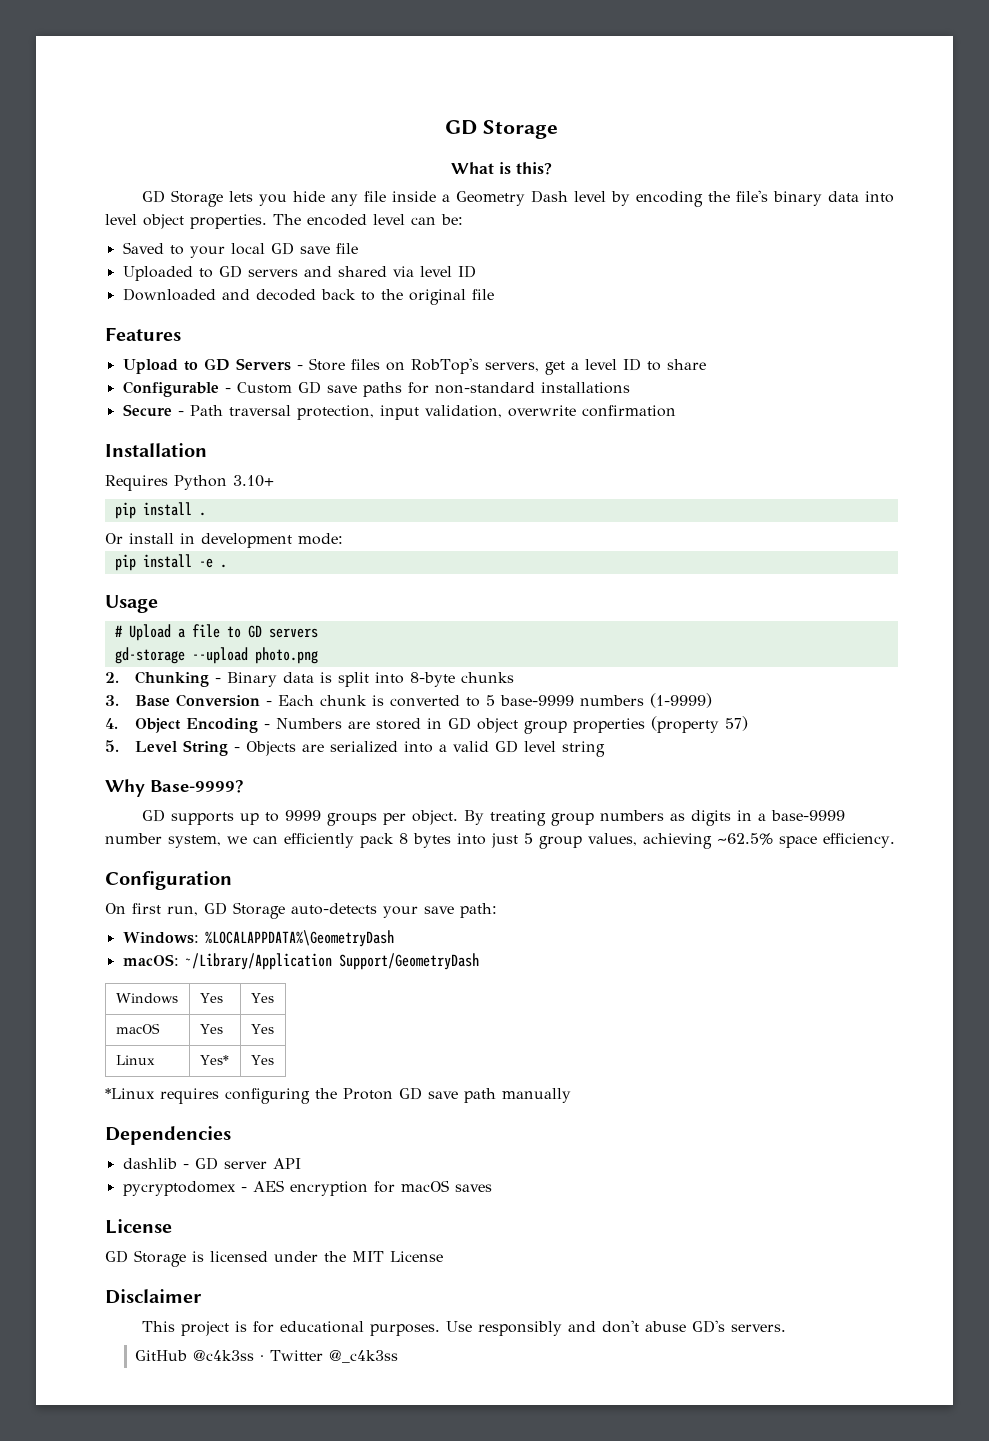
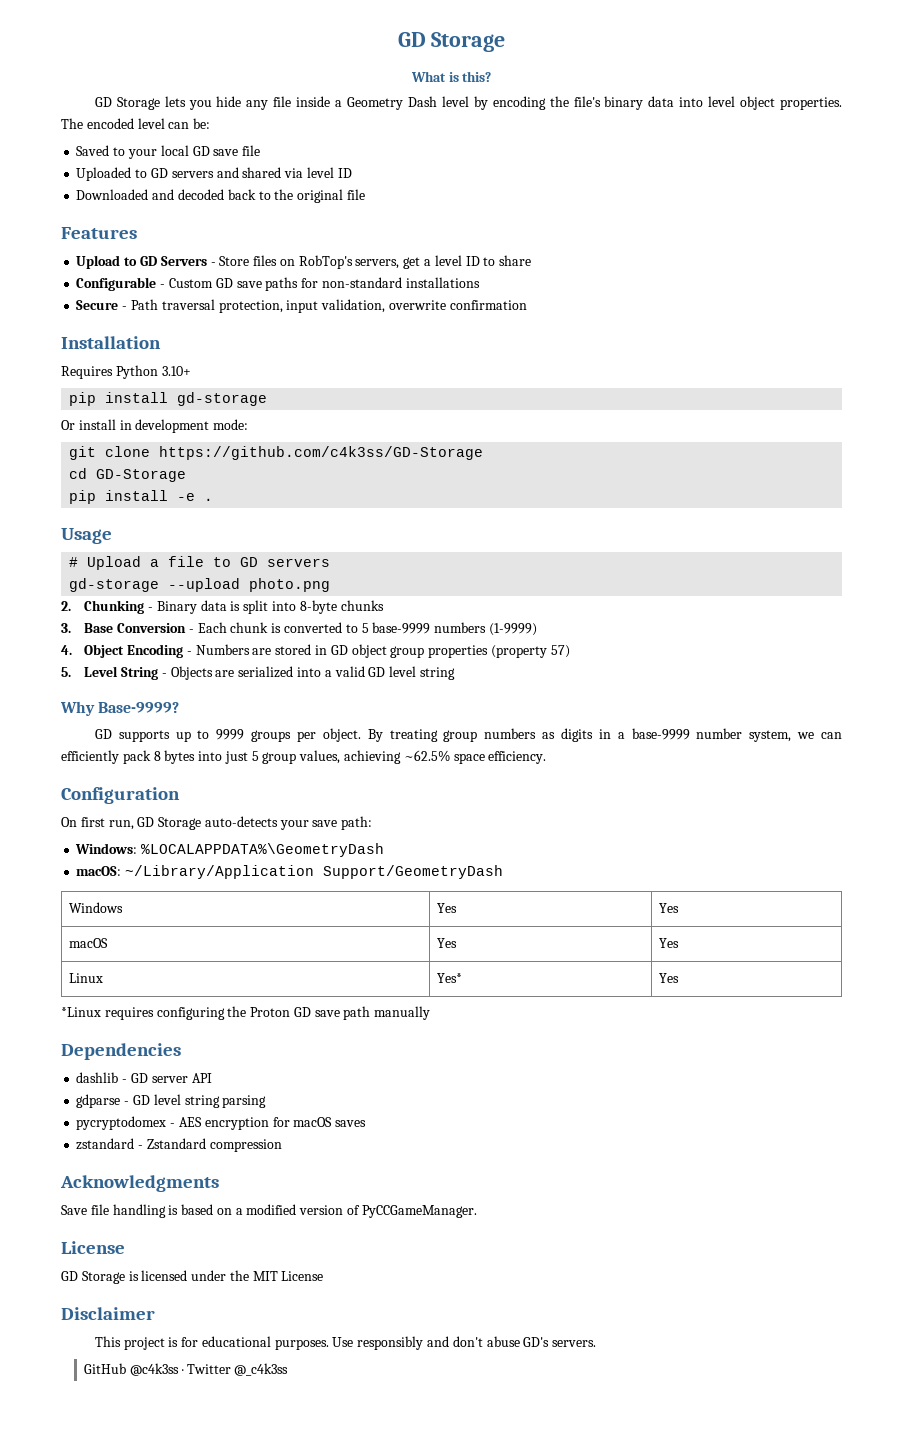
- pip install .
+ pip install gd-storage
+ git clone https://github.com/c4k3ss/GD-Storage
+ cd GD-Storage
+ gdparse - GD level string parsing
+ zstandard - Zstandard compression
+ Acknowledgments
+ Save file handling is based on a modified version of PyCCGameManager.

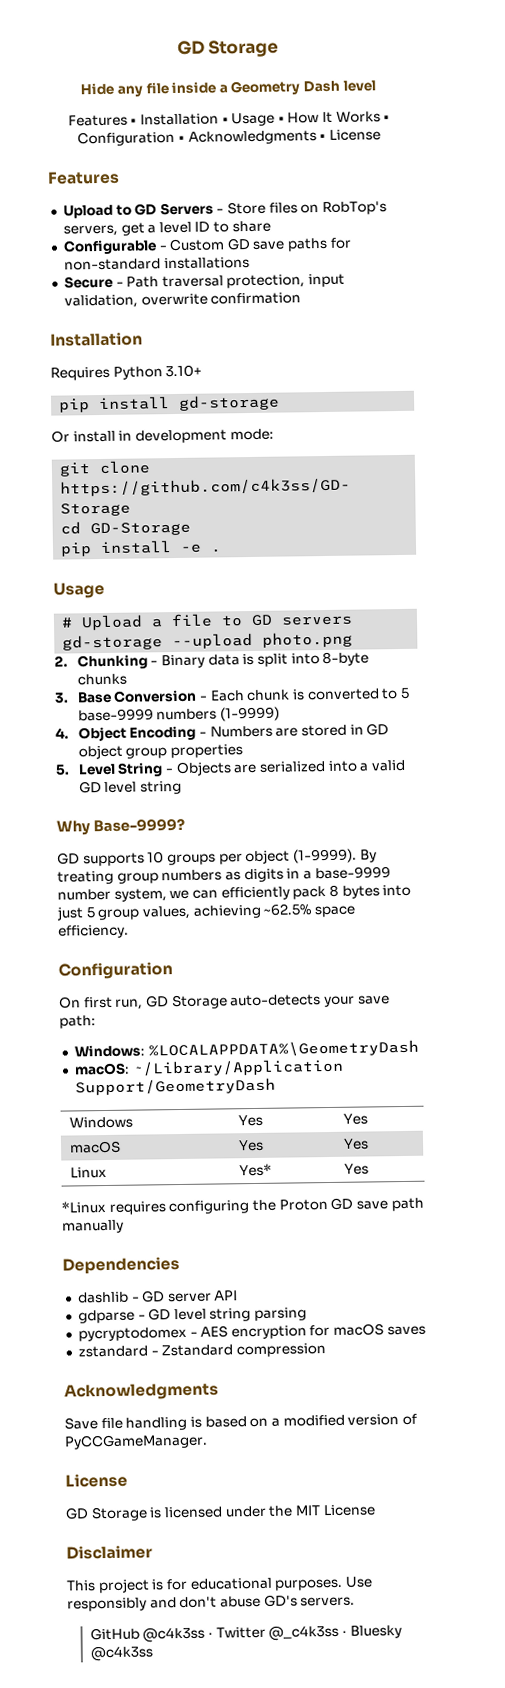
- What is this?
- GD Storage lets you hide any file inside a Geometry Dash level by encoding the file's binary data into level object properties. The encoded level can be:
- Saved to your local GD save file
- Uploaded to GD servers and shared via level ID
- Downloaded and decoded back to the original file
+ Hide any file inside a Geometry Dash level
+ Features • Installation • Usage • How It Works • Configuration • Acknowledgments • License
- 4. Object Encoding - Numbers are stored in GD object group properties (property 57)
+ 4. Object Encoding - Numbers are stored in GD object group properties
- GD supports up to 9999 groups per object.
+ GD supports 10 groups per object (1-9999).
- GitHub @c4k3ss · Twitter @_c4k3ss
+ GitHub @c4k3ss · Twitter @_c4k3ss · Bluesky @c4k3ss

